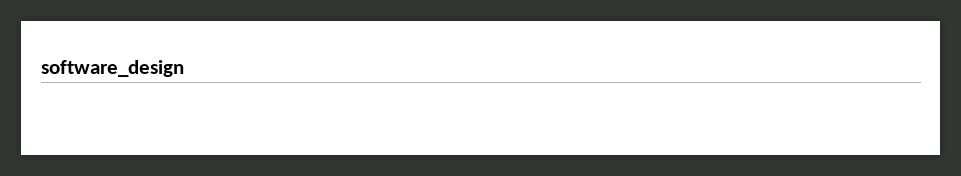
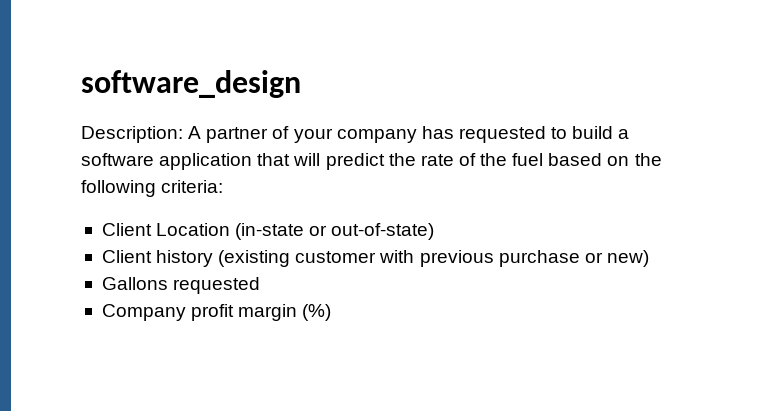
+ Description: A partner of your company has requested to build a software application that will predict the rate of the fuel based on the following criteria:
+ Client Location (in-state or out-of-state)
+ Client history (existing customer with previous purchase or new)
+ Gallons requested
+ Company profit margin (%)

